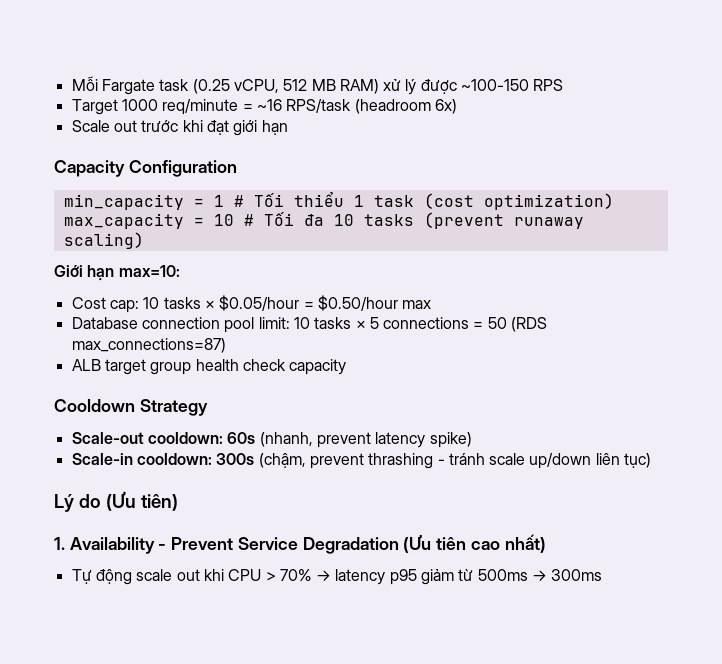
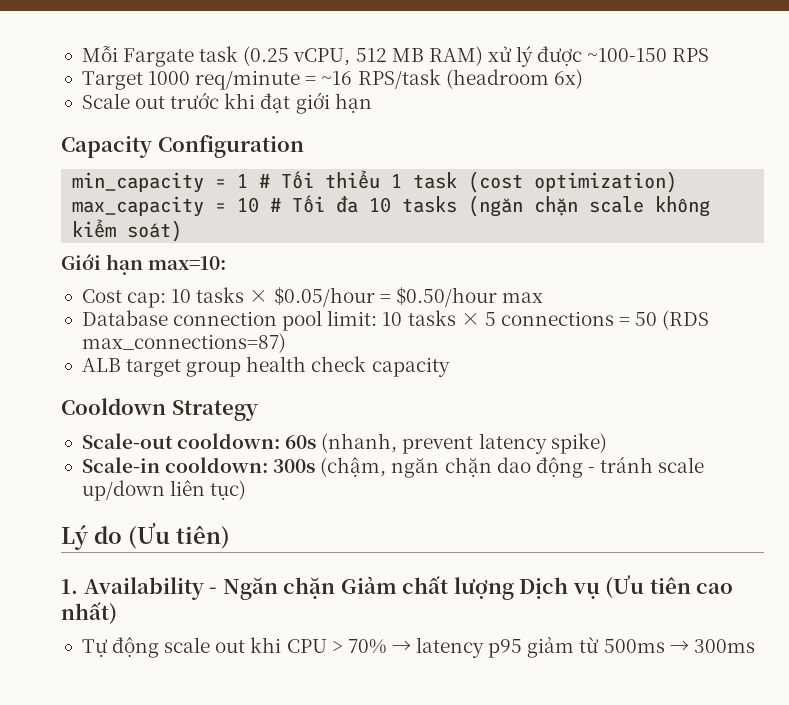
- max_capacity = 10 # Tối đa 10 tasks (prevent runaway scaling)
+ max_capacity = 10 # Tối đa 10 tasks (ngăn chặn scale không kiểm soát)
- Scale-in cooldown: 300s (chậm, prevent thrashing - tránh scale up/down liên tục)
+ Scale-in cooldown: 300s (chậm, ngăn chặn dao động - tránh scale up/down liên tục)
- 1. Availability - Prevent Service Degradation (Ưu tiên cao nhất)
+ 1. Availability - Ngăn chặn Giảm chất lượng Dịch vụ (Ưu tiên cao nhất)

